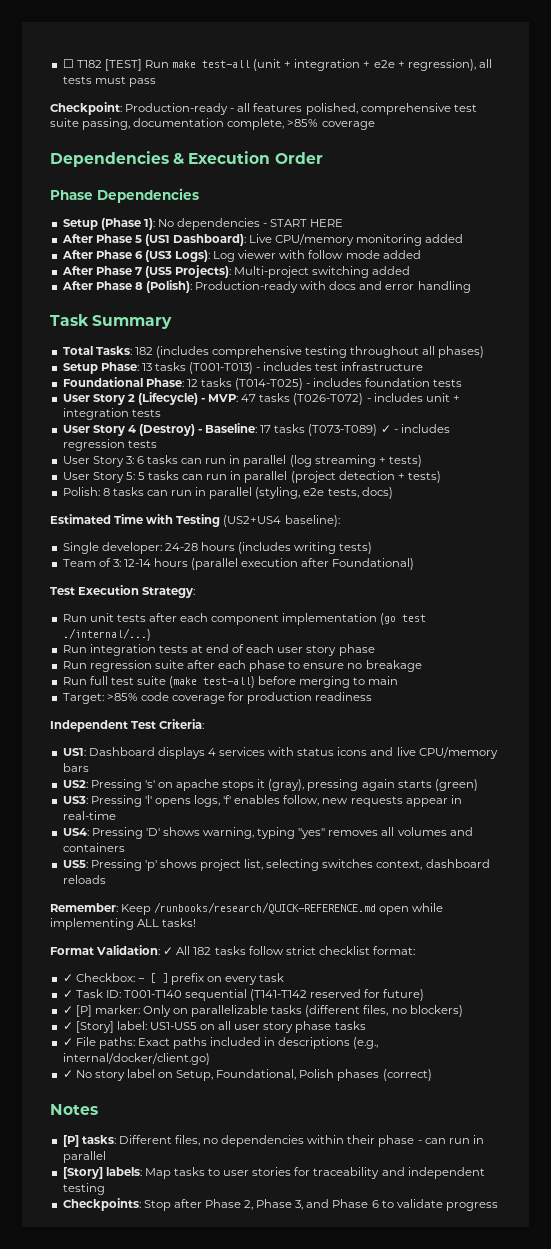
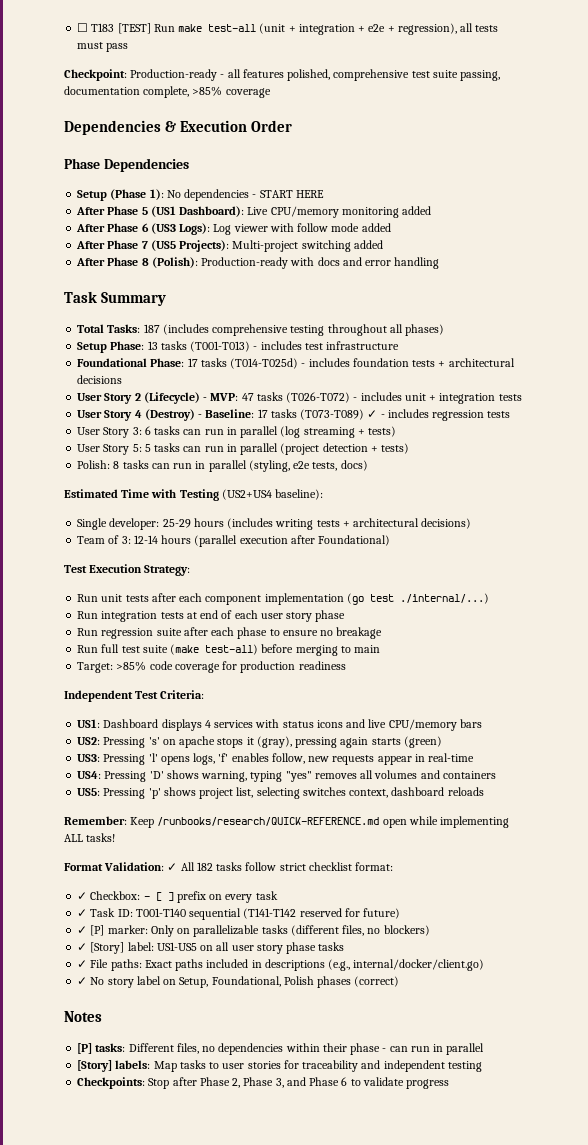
- ☐ T182 [TEST] Run make test-all (unit + integration + e2e + regression), all tests must pass
+ ☐ T183 [TEST] Run make test-all (unit + integration + e2e + regression), all tests must pass
- Total Tasks: 182 (includes comprehensive testing throughout all phases)
+ Total Tasks: 187 (includes comprehensive testing throughout all phases)
- Foundational Phase: 12 tasks (T014-T025) - includes foundation tests
+ Foundational Phase: 17 tasks (T014-T025d) - includes foundation tests + architectural decisions
- Single developer: 24-28 hours (includes writing tests)
+ Single developer: 25-29 hours (includes writing tests + architectural decisions)

